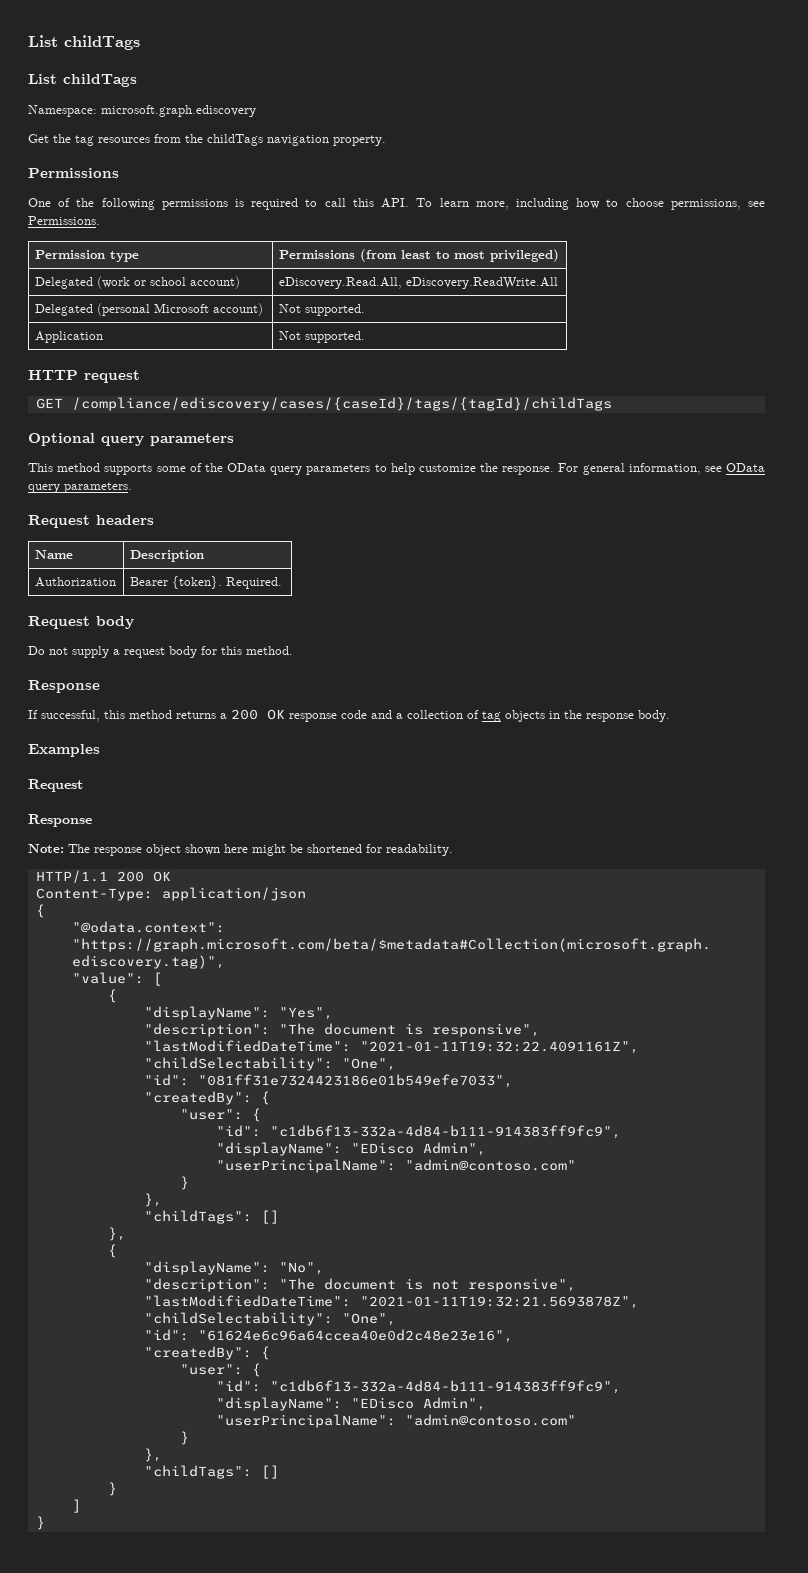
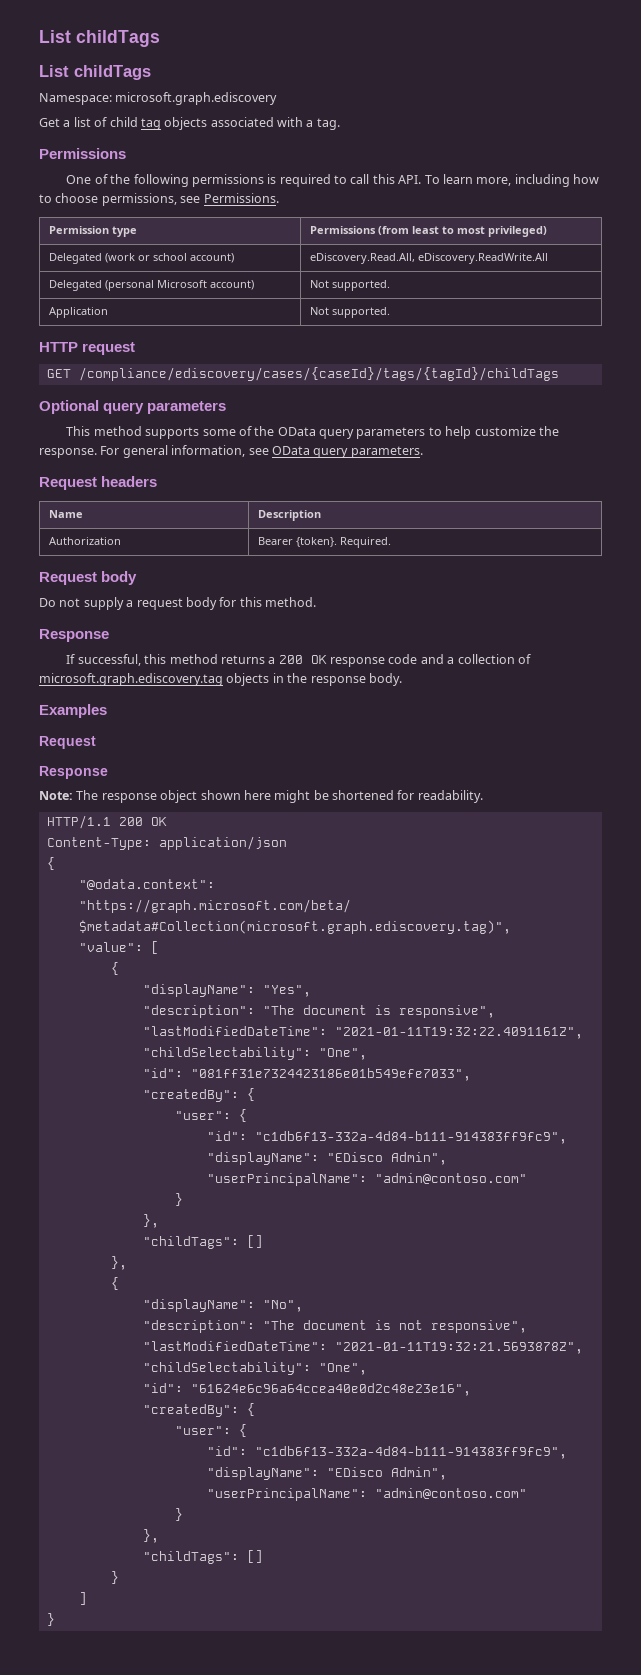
- Get the tag resources from the childTags navigation property.
+ Get a list of child tag objects associated with a tag.
- If successful, this method returns a 200 OK response code and a collection of tag objects in the response body.
+ If successful, this method returns a 200 OK response code and a collection of microsoft.graph.ediscovery.tag objects in the response body.

